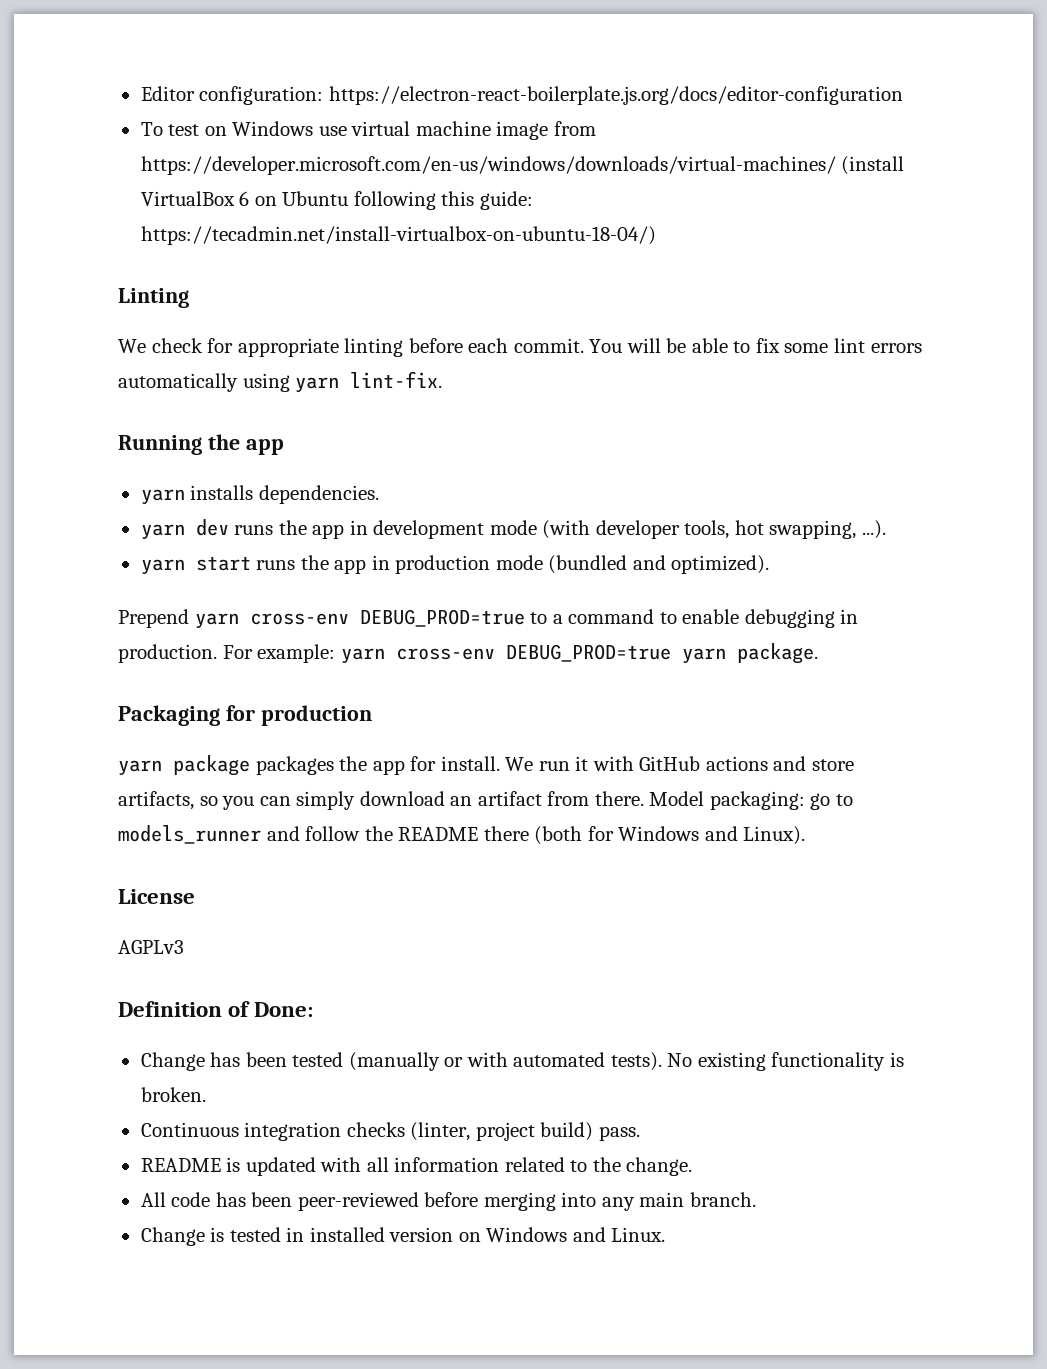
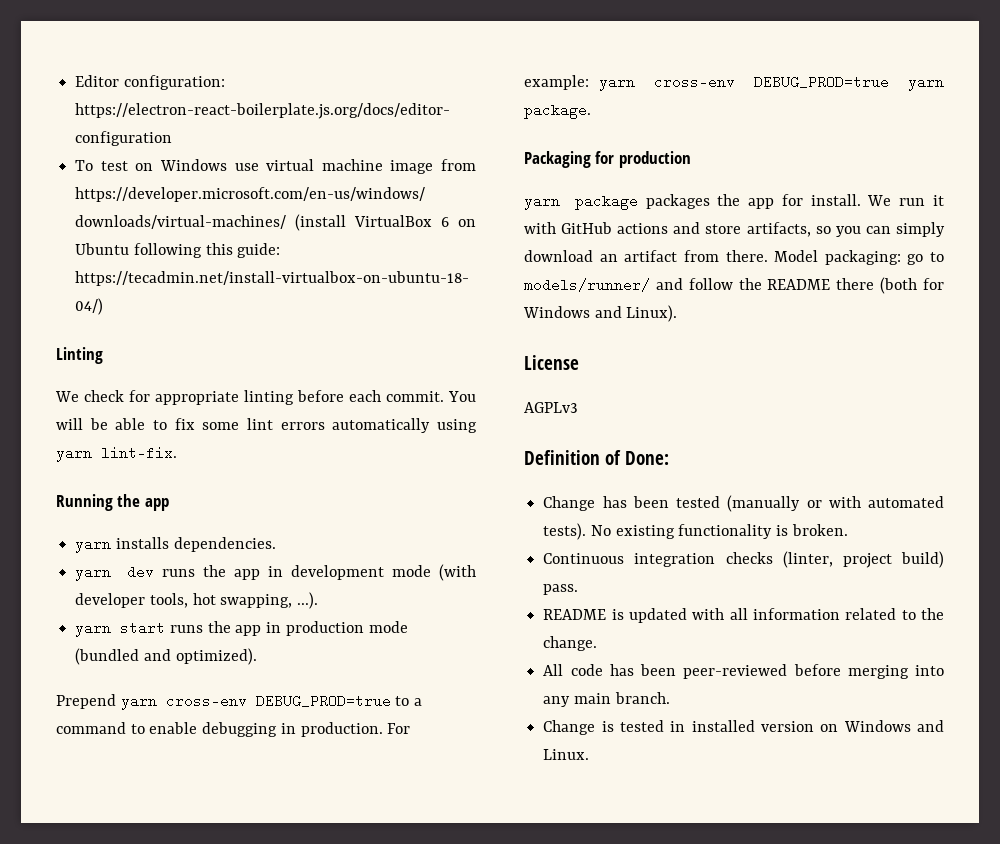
- Model packaging: go to models_runner and follow the README there (both for Windows and Linux).
+ Model packaging: go to models/runner/ and follow the README there (both for Windows and Linux).

